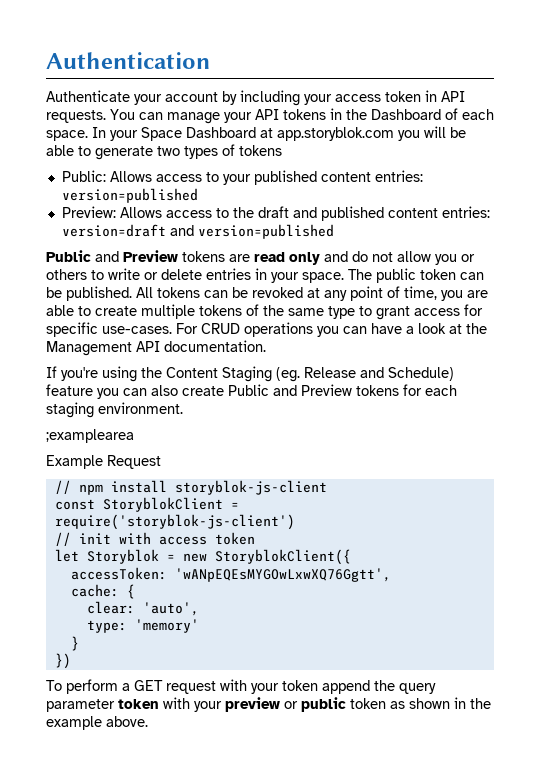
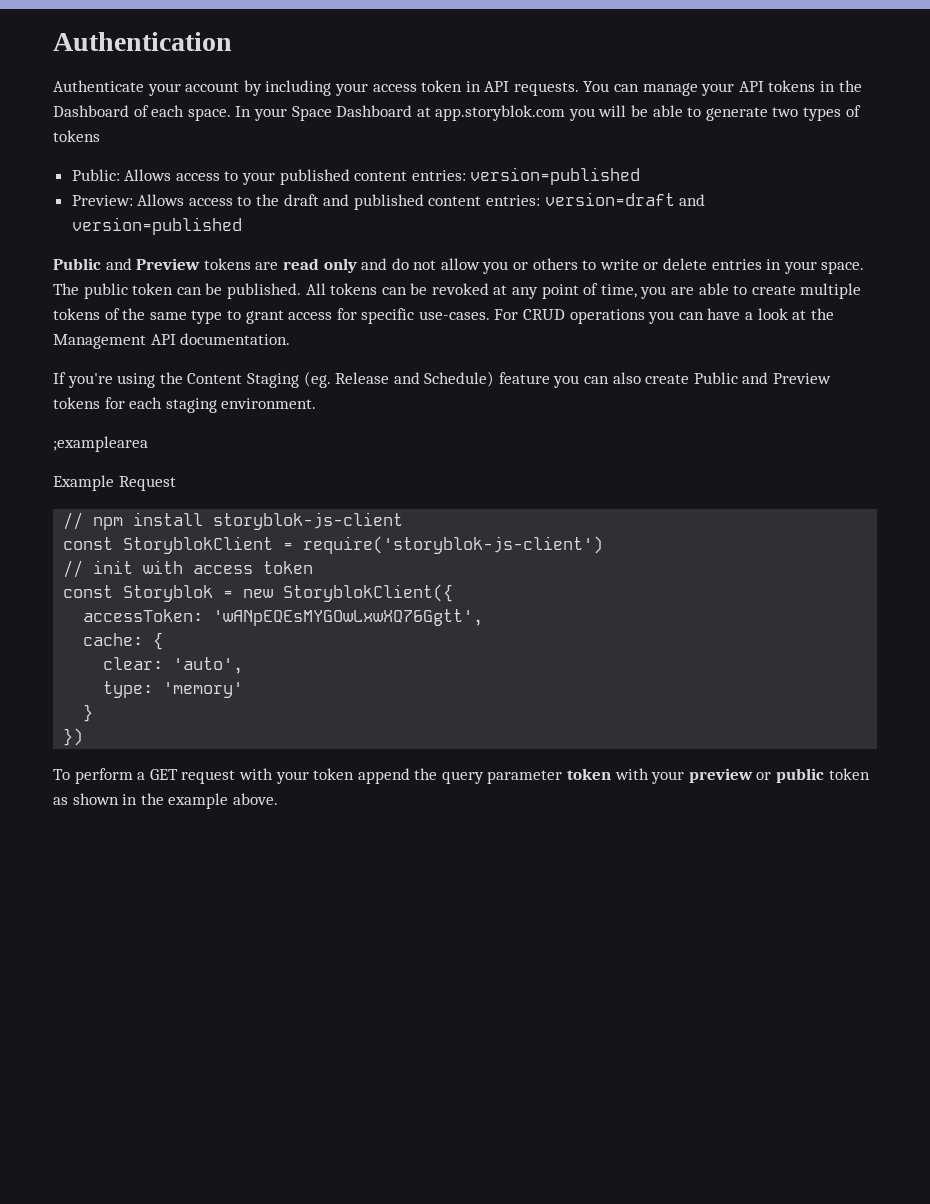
- let Storyblok = new StoryblokClient({
+ const Storyblok = new StoryblokClient({

